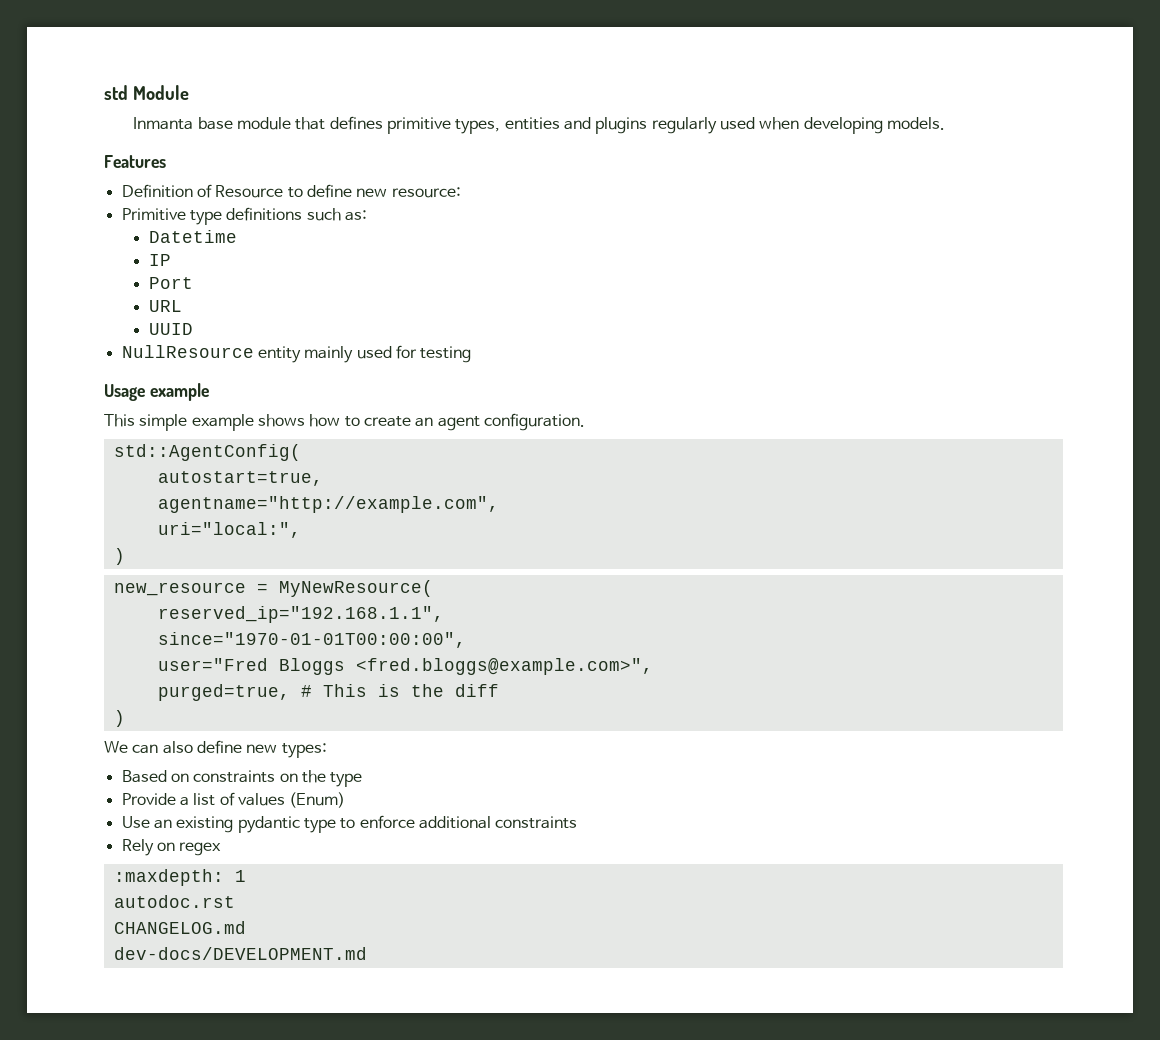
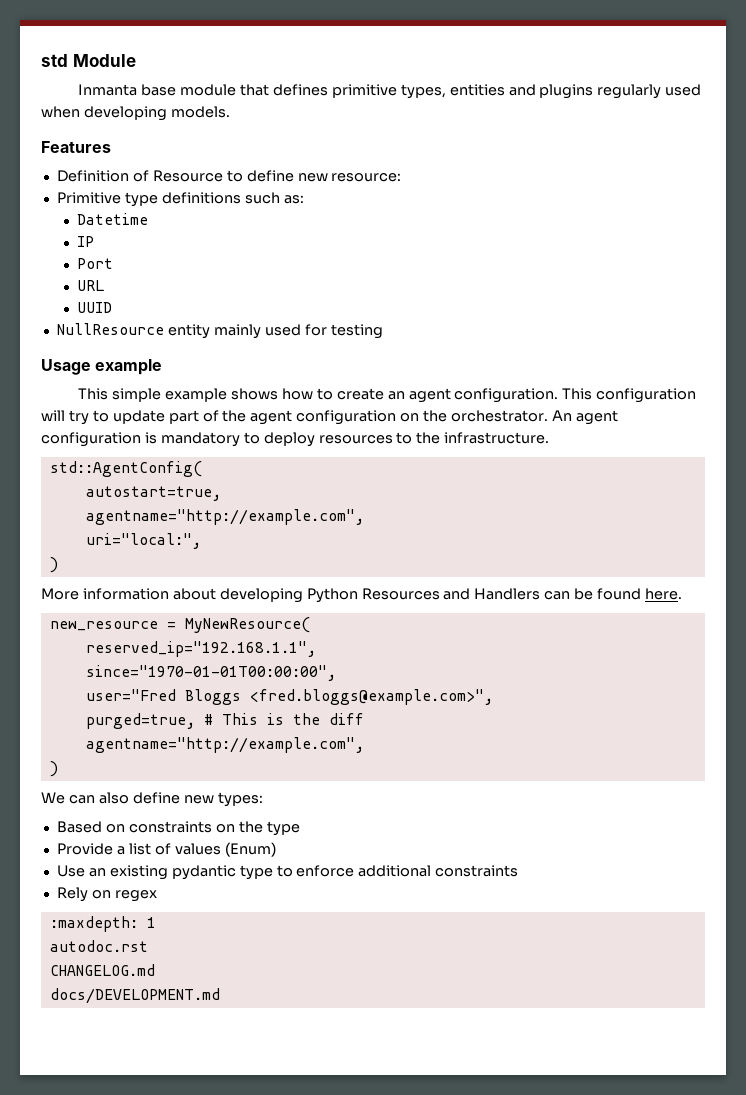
+ This configuration will try to update part of the agent configuration on the orchestrator. An agent configuration is mandatory to deploy resources to the infrastructure.
+ More information about developing Python Resources and Handlers can be found here.
  purged=true, # This is the diff
+ agentname="http://example.com",
- dev-docs/DEVELOPMENT.md
+ docs/DEVELOPMENT.md

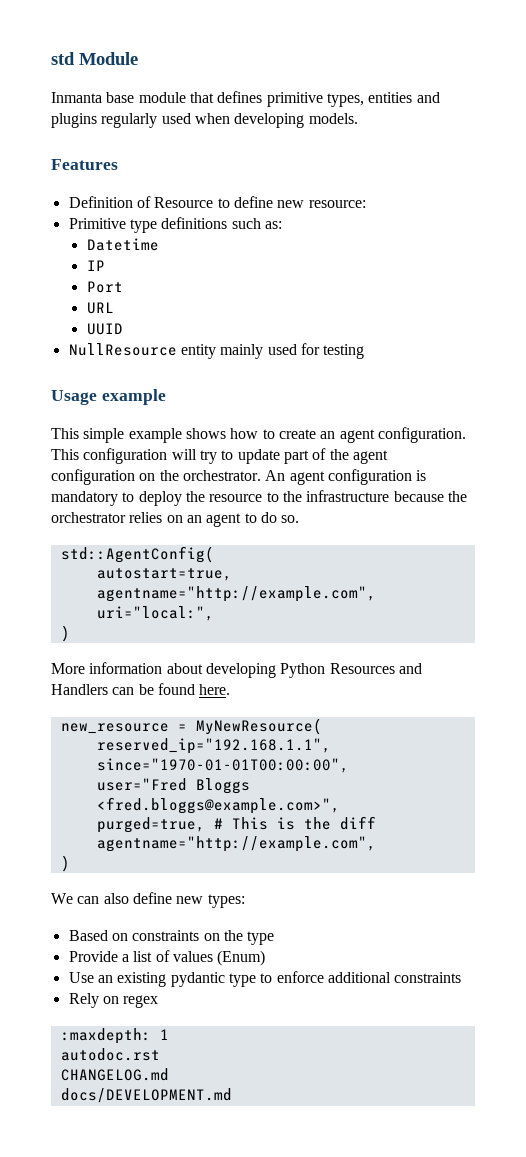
- An agent configuration is mandatory to deploy resources to the infrastructure.
+ An agent configuration is mandatory to deploy the resource to the infrastructure because the orchestrator relies on an agent to do so.

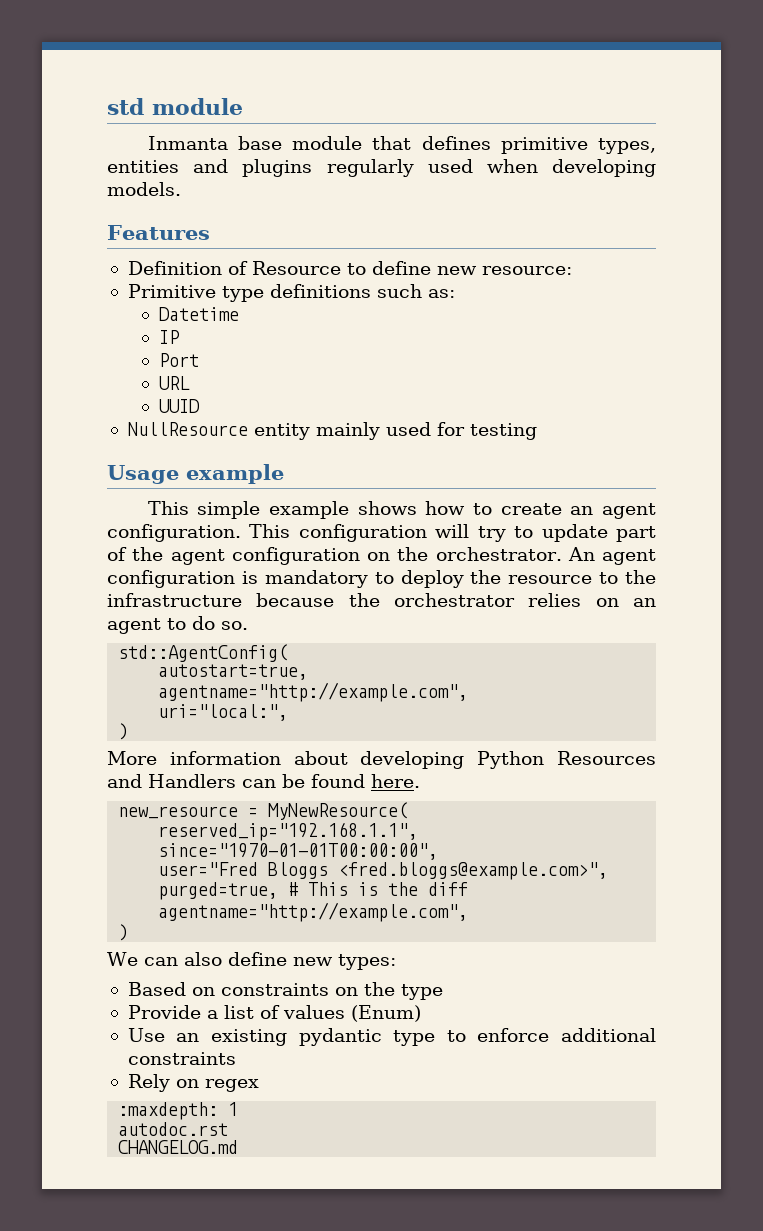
- std Module
+ std module
- docs/DEVELOPMENT.md

